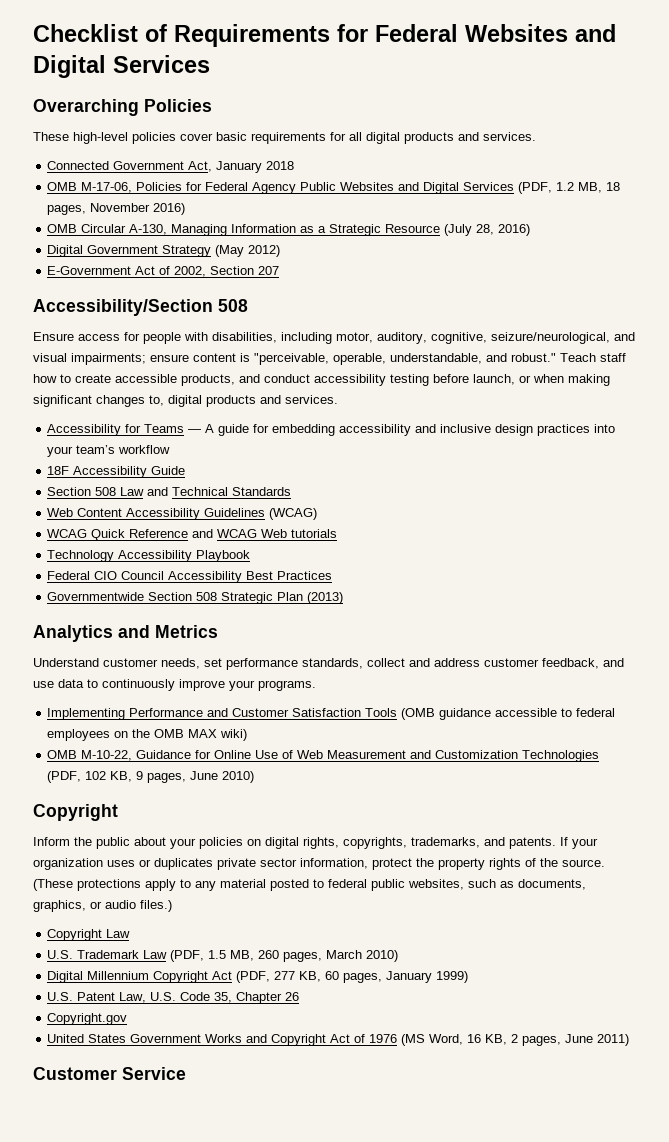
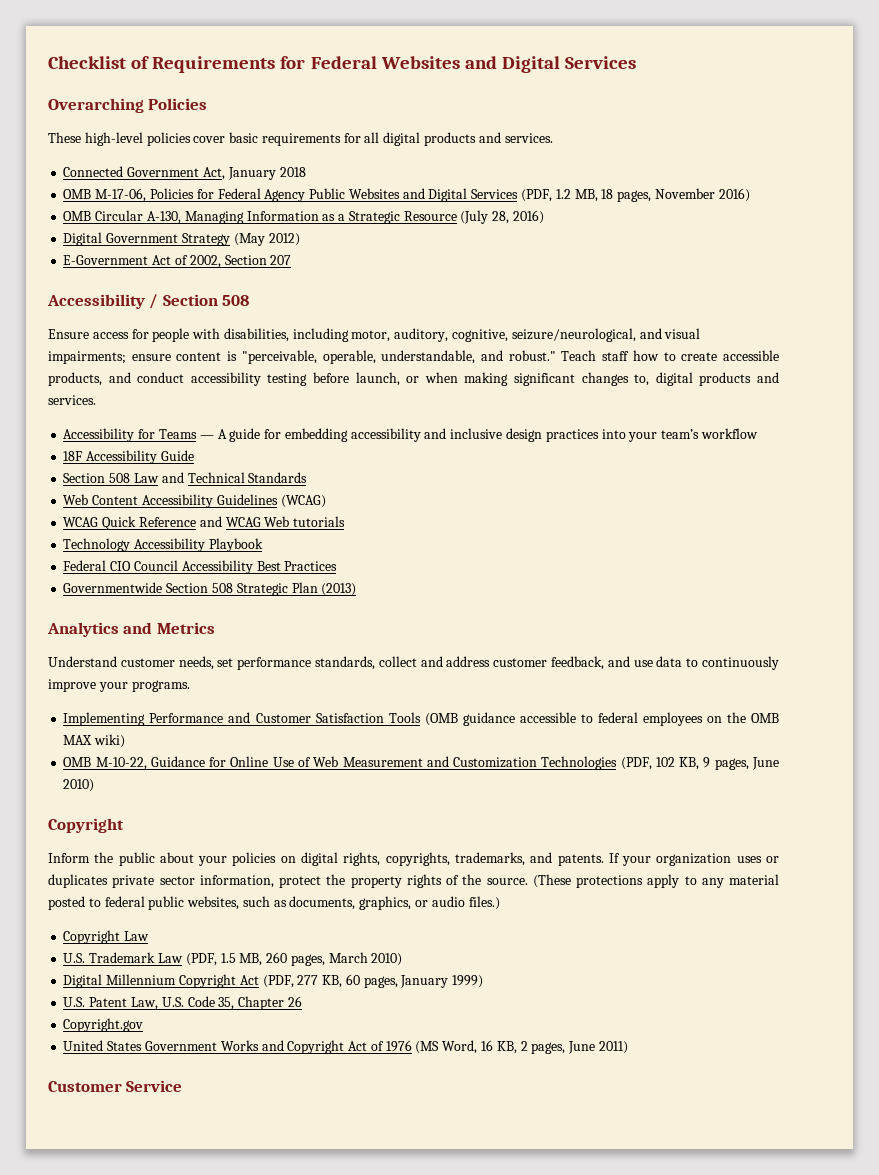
- Accessibility/Section 508
+ Accessibility / Section 508

